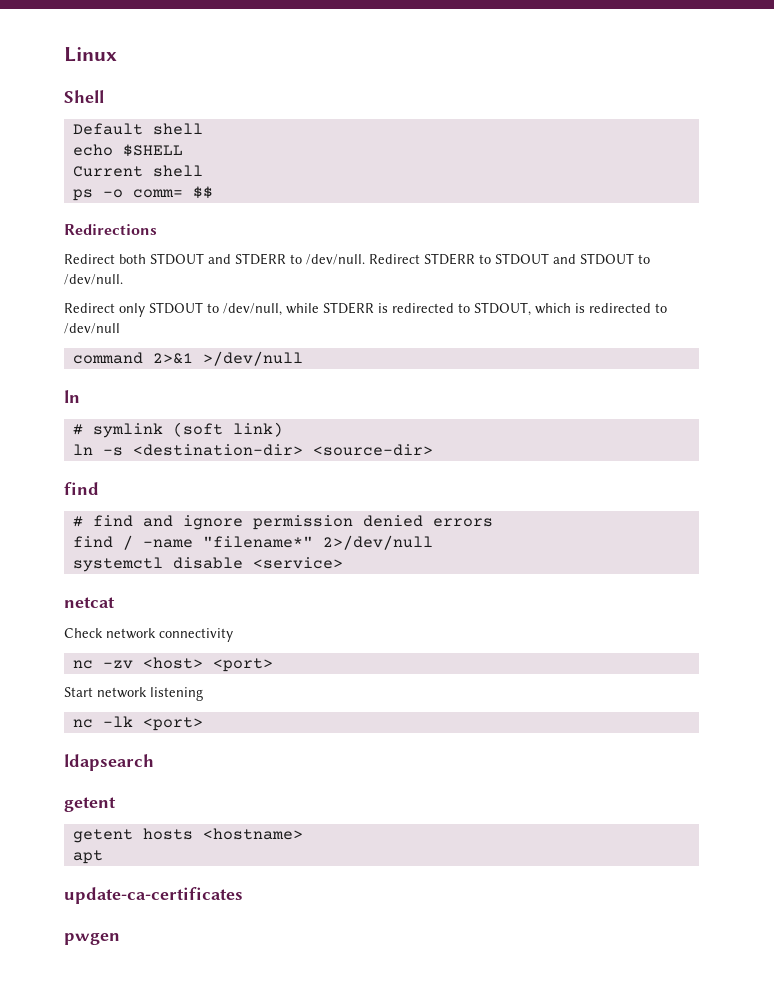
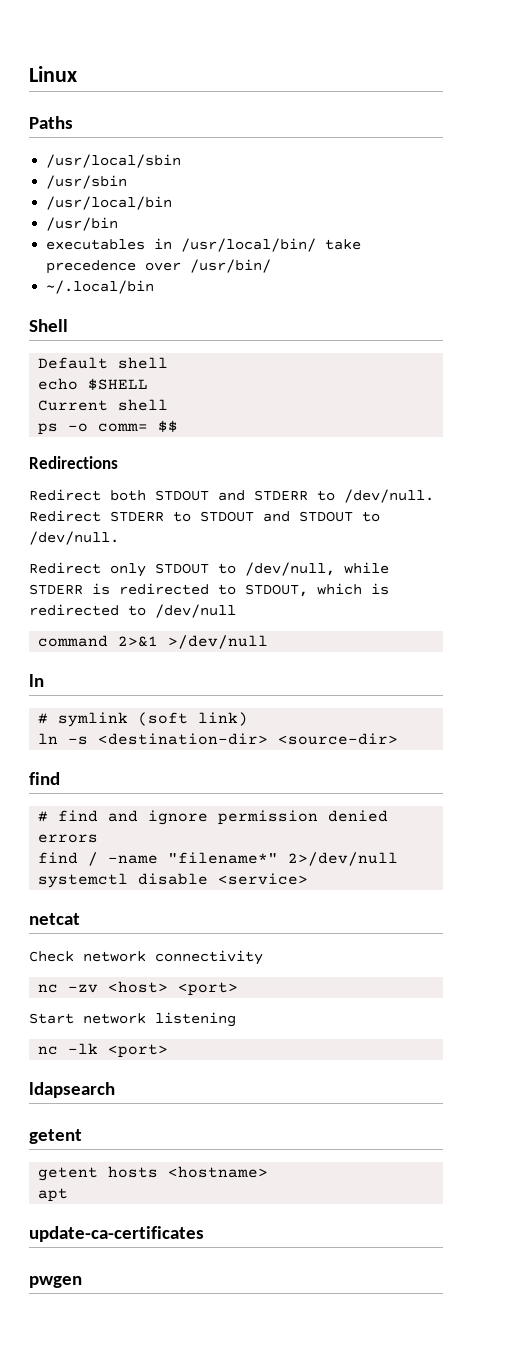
+ Paths
+ /usr/local/sbin
+ /usr/sbin
+ /usr/local/bin
+ /usr/bin
+ executables in /usr/local/bin/ take precedence over /usr/bin/
+ ~/.local/bin

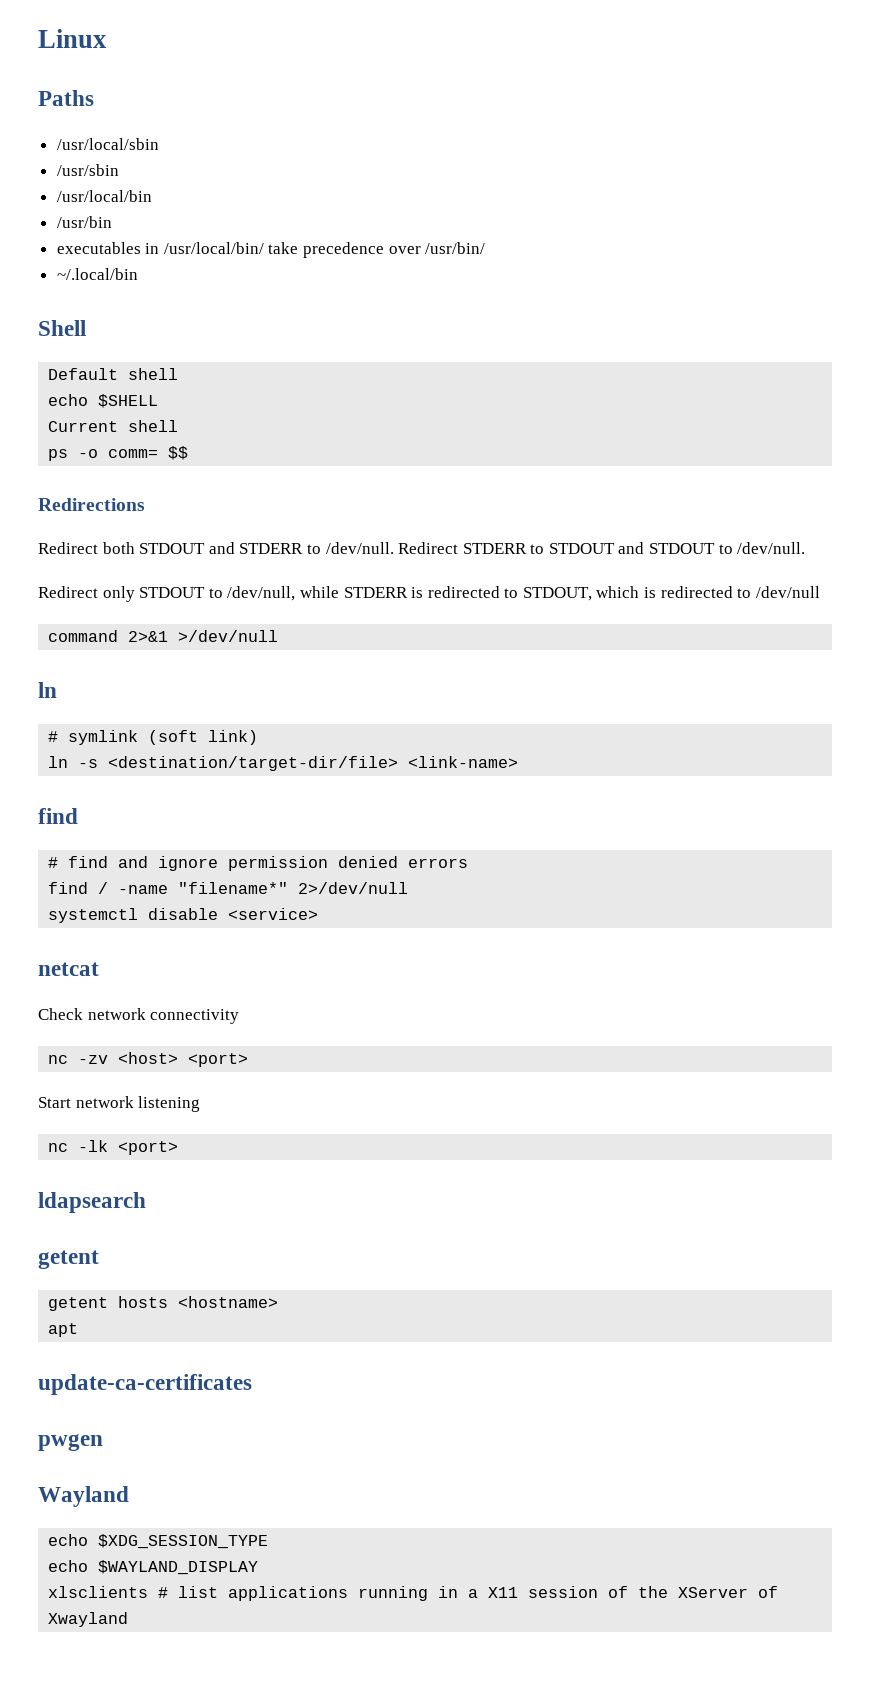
- ln -s <destination-dir> <source-dir>
+ ln -s <destination/target-dir/file> <link-name>
+ Wayland
+ echo $XDG_SESSION_TYPE
+ echo $WAYLAND_DISPLAY
+ xlsclients # list applications running in a X11 session of the XServer of Xwayland

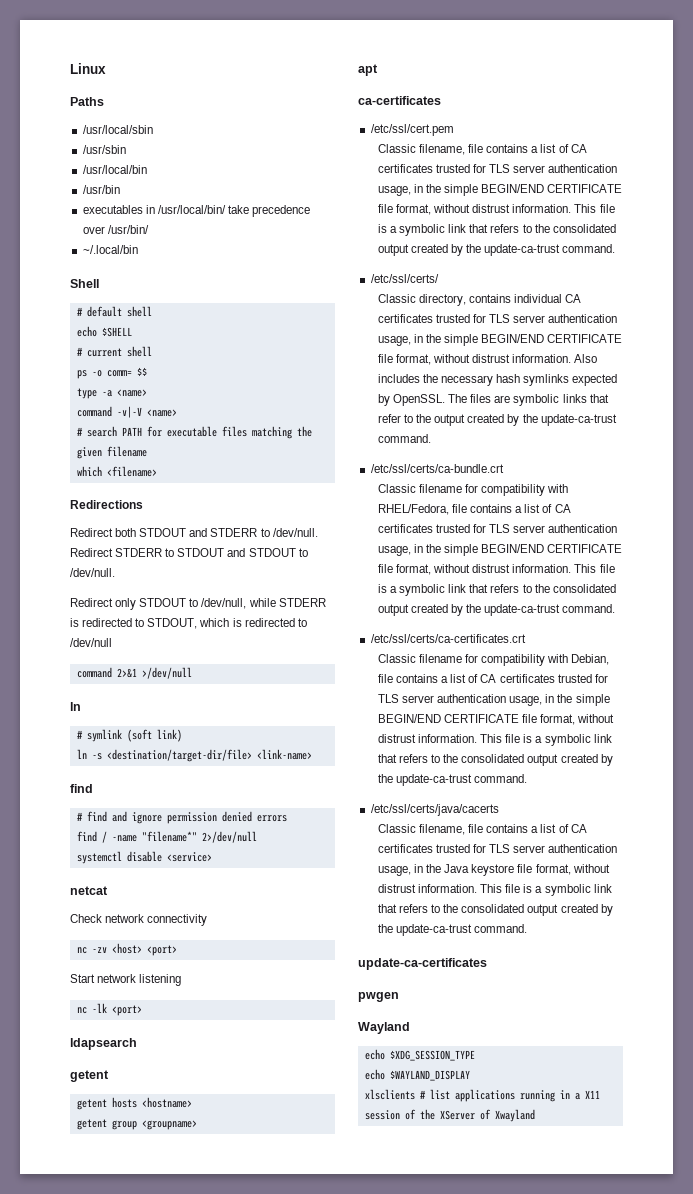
- Default shell
+ # default shell
- Current shell
+ # current shell
+ type -a <name>
+ command -v|-V <name>
+ # search PATH for executable files matching the given filename
+ which <filename>
+ getent group <groupname>
  apt
+ ca-certificates
+ /etc/ssl/cert.pem
+ Classic filename, file contains a list of CA certificates trusted for TLS server authentication usage, in the simple BEGIN/END CERTIFICATE file format, without distrust information. This file is a symbolic link that refers to the consolidated output created by the update-ca-trust command.
+ /etc/ssl/certs/
+ Classic directory, contains individual CA certificates trusted for TLS server authentication usage, in the simple BEGIN/END CERTIFICATE file format, without distrust information. Also includes the necessary hash symlinks expected by OpenSSL. The files are symbolic links that refer to the output created by the update-ca-trust command.
+ /etc/ssl/certs/ca-bundle.crt
+ Classic filename for compatibility with RHEL/Fedora, file contains a list of CA certificates trusted for TLS server authentication usage, in the simple BEGIN/END CERTIFICATE file format, without distrust information. This file is a symbolic link that refers to the consolidated output created by the update-ca-trust command.
+ /etc/ssl/certs/ca-certificates.crt
+ Classic filename for compatibility with Debian, file contains a list of CA certificates trusted for TLS server authentication usage, in the simple BEGIN/END CERTIFICATE file format, without distrust information. This file is a symbolic link that refers to the consolidated output created by the update-ca-trust command.
+ /etc/ssl/certs/java/cacerts
+ Classic filename, file contains a list of CA certificates trusted for TLS server authentication usage, in the Java keystore file format, without distrust information. This file is a symbolic link that refers to the consolidated output created by the update-ca-trust command.

